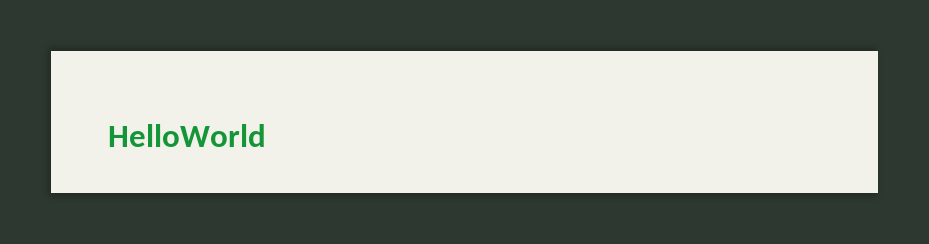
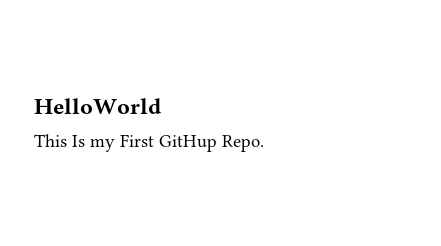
+ This Is my First GitHup Repo.

